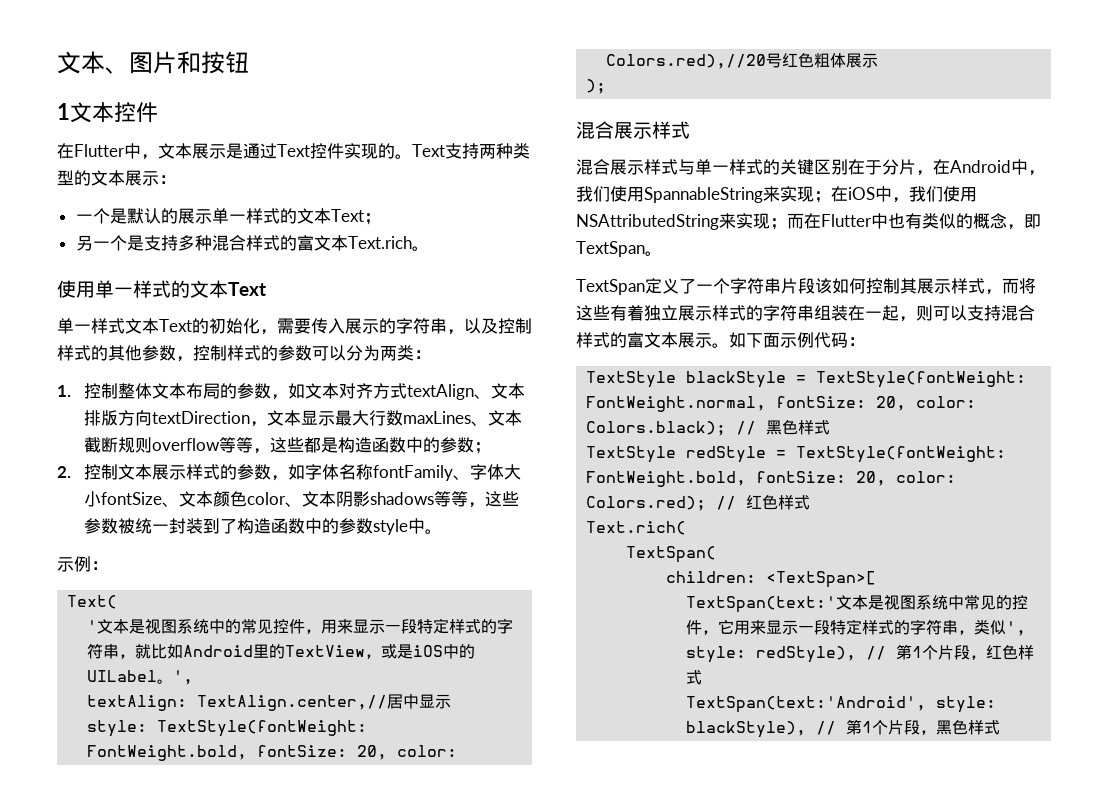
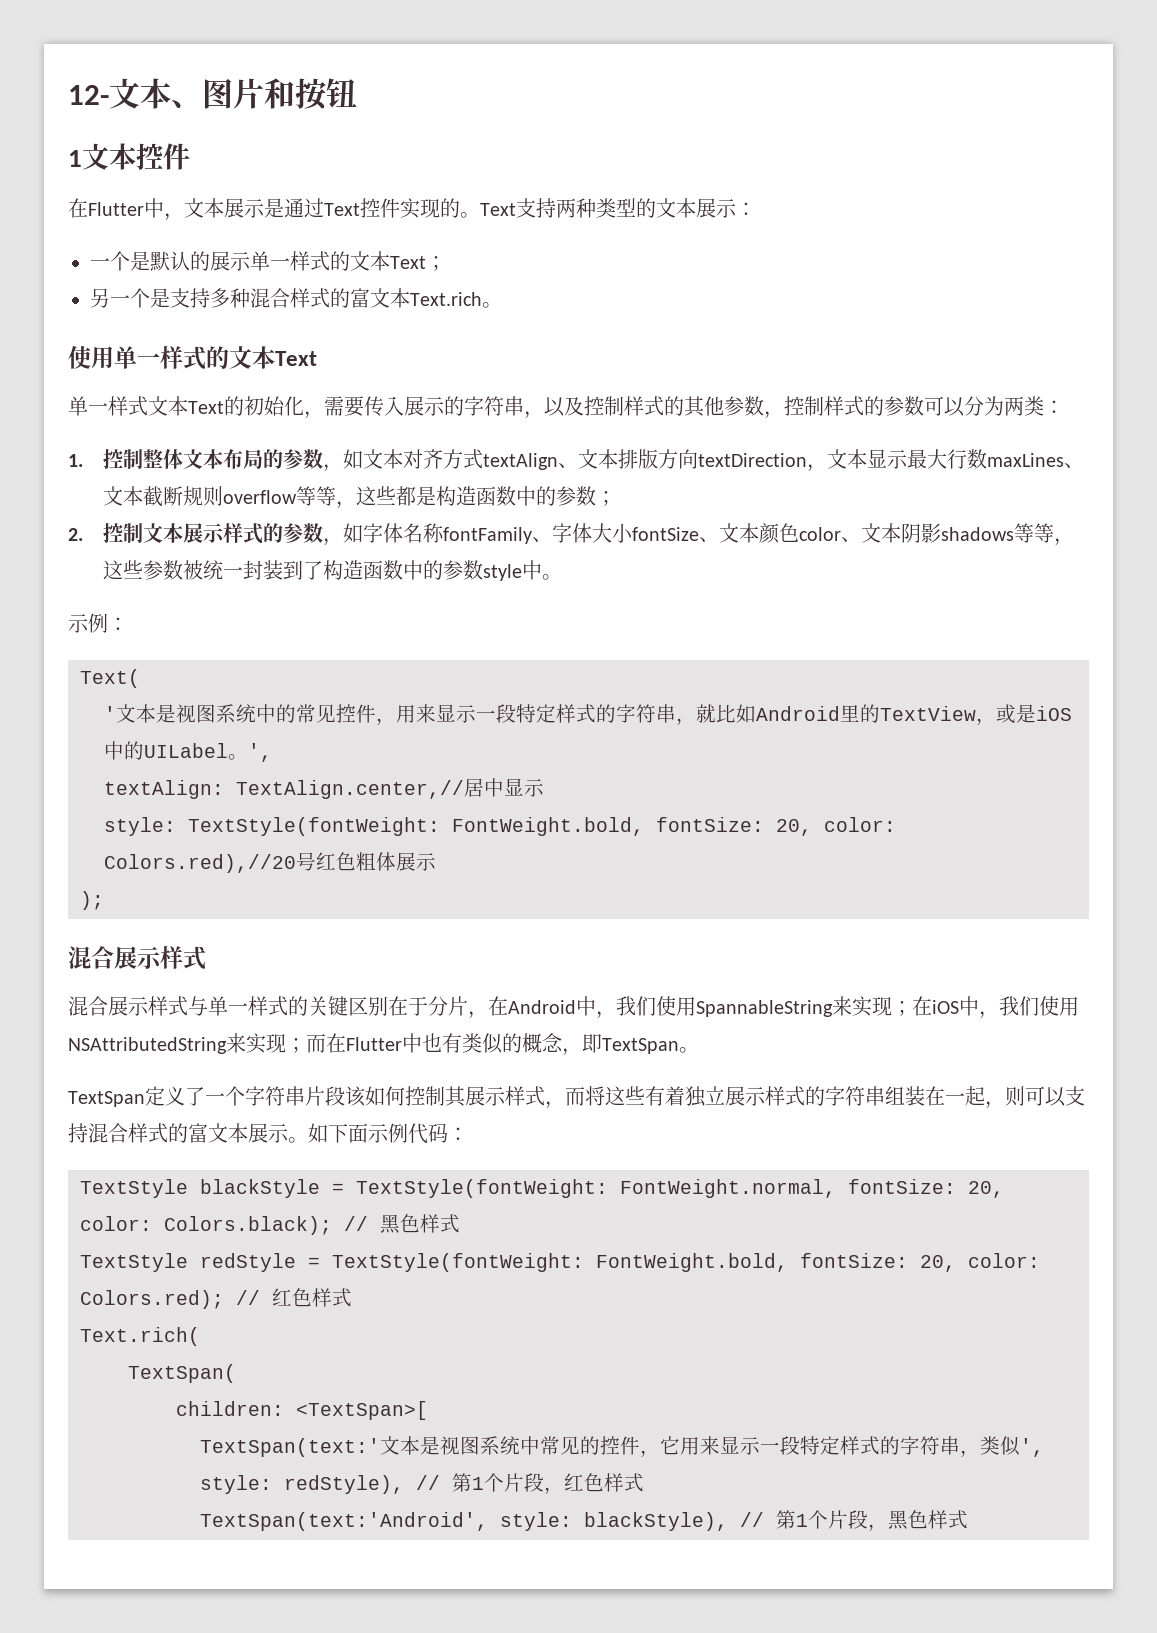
- 文本、图片和按钮
+ 12-文本、图片和按钮

